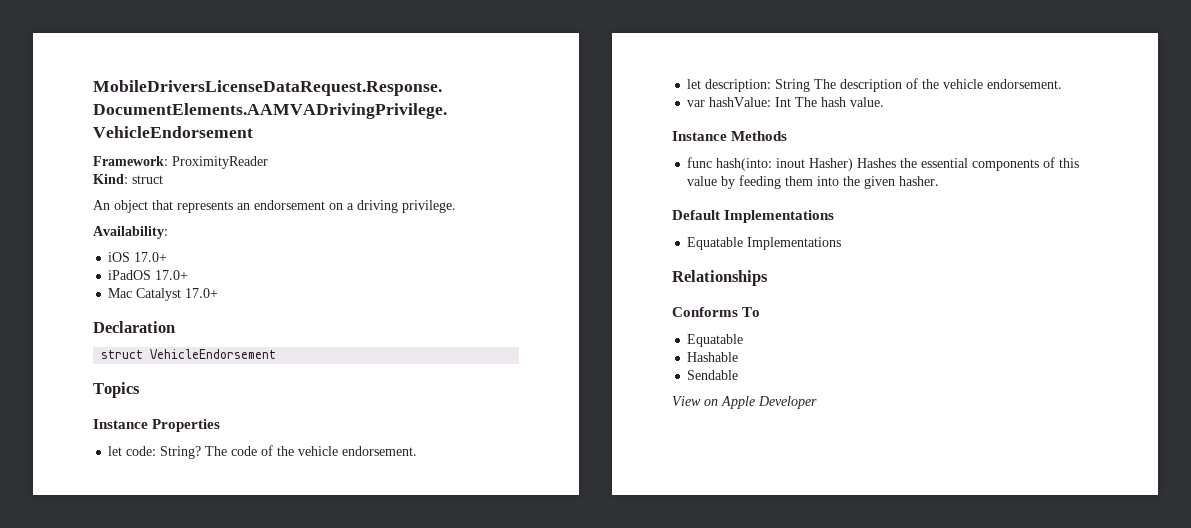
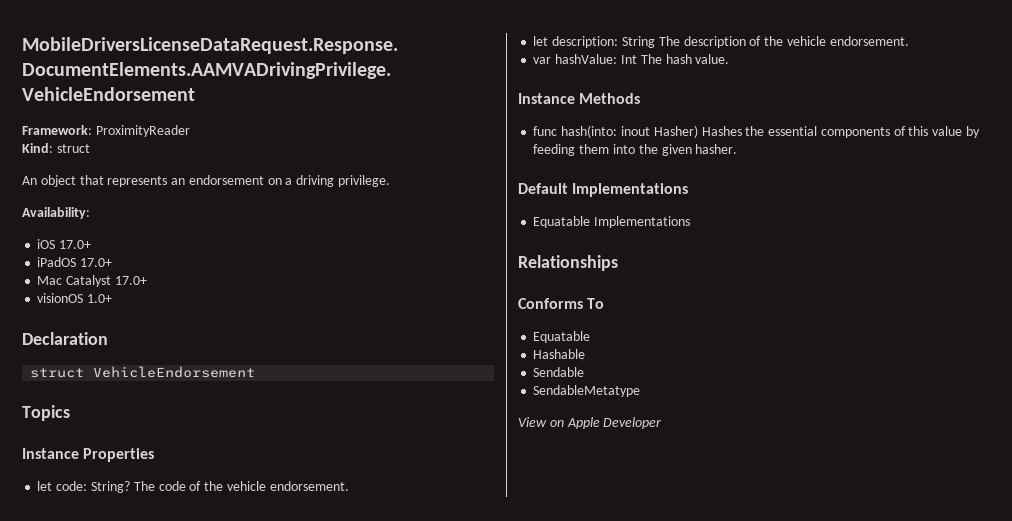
+ visionOS 1.0+
+ SendableMetatype

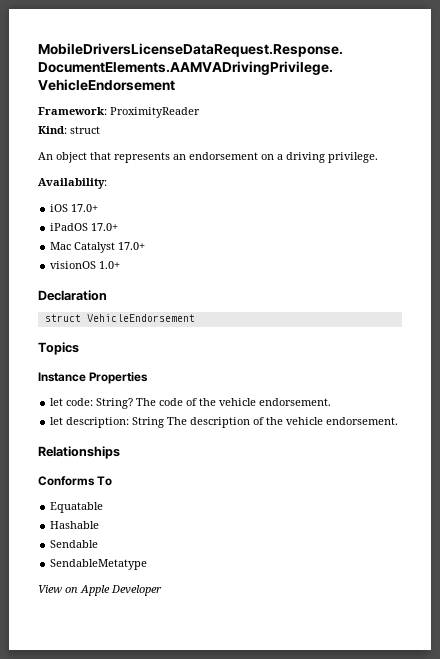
- var hashValue: Int The hash value.
- Instance Methods
- func hash(into: inout Hasher) Hashes the essential components of this value by feeding them into the given hasher.
- Default Implementations
- Equatable Implementations

